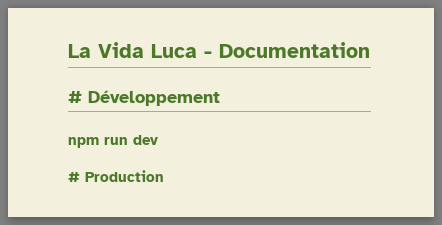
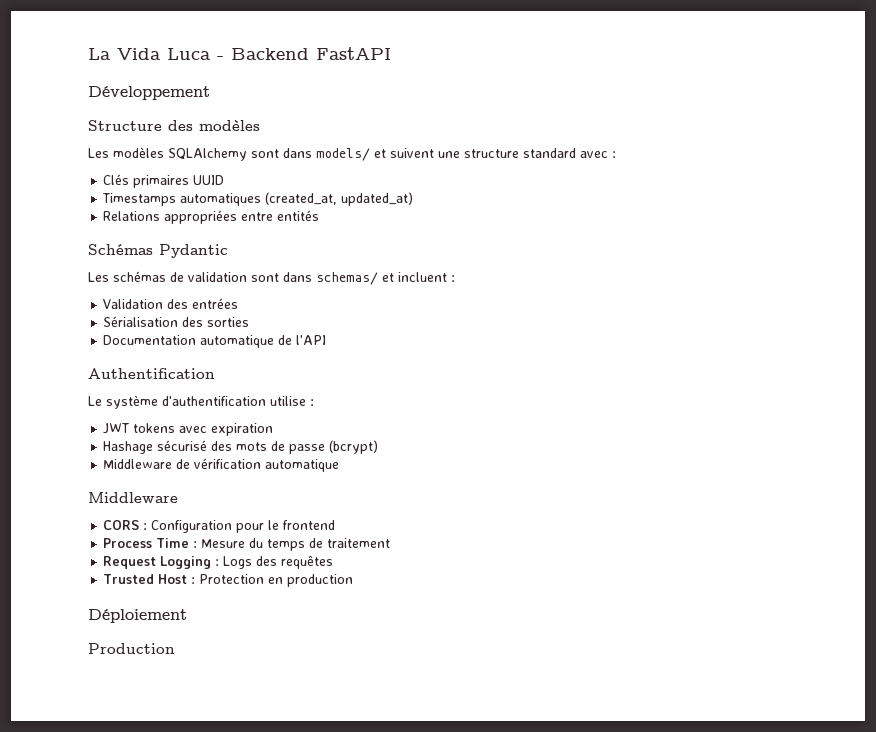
- La Vida Luca - Documentation
- # Développement
+ La Vida Luca - Backend FastAPI
+ Développement
- npm run dev
- # Production
+ Structure des modèles
+ Les modèles SQLAlchemy sont dans models/ et suivent une structure standard avec :
+ Clés primaires UUID
+ Timestamps automatiques (created_at, updated_at)
+ Relations appropriées entre entités
+ Schémas Pydantic
+ Les schémas de validation sont dans schemas/ et incluent :
+ Validation des entrées
+ Sérialisation des sorties
+ Documentation automatique de l'API
+ Authentification
+ Le système d'authentification utilise :
+ JWT tokens avec expiration
+ Hashage sécurisé des mots de passe (bcrypt)
+ Middleware de vérification automatique
+ Middleware
+ CORS : Configuration pour le frontend
+ Process Time : Mesure du temps de traitement
+ Request Logging : Logs des requêtes
+ Trusted Host : Protection en production
+ Déploiement
+ Production

